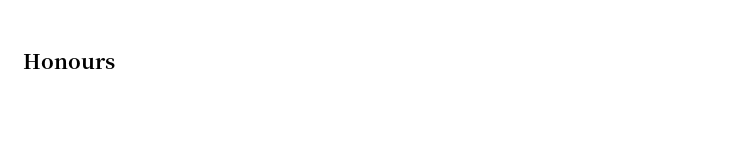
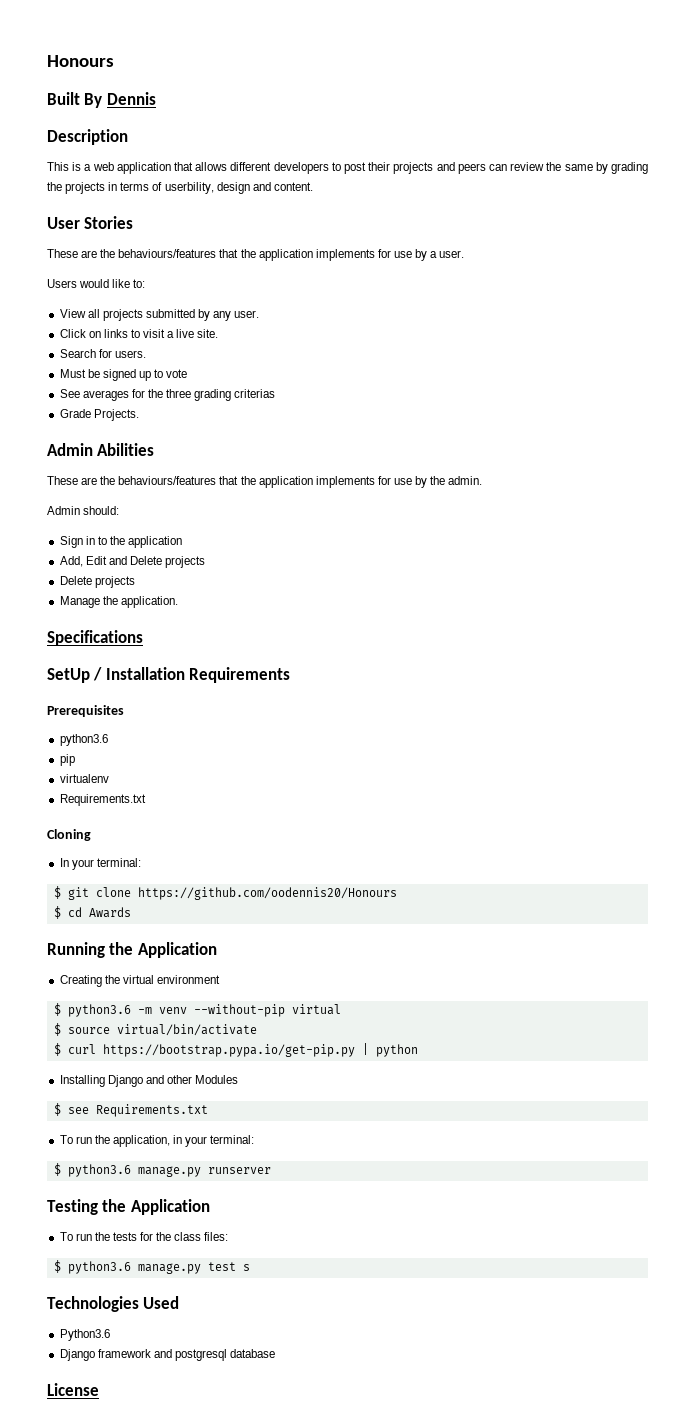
+ Built By Dennis
+ Description
+ This is a web application that allows different developers to post their projects and peers can review the same by grading the projects in terms of userbility, design and content.
+ User Stories
+ These are the behaviours/features that the application implements for use by a user.
+ Users would like to:
+ View all projects submitted by any user.
+ Click on links to visit a live site.
+ Search for users.
+ Must be signed up to vote
+ See averages for the three grading criterias
+ Grade Projects.
+ Admin Abilities
+ These are the behaviours/features that the application implements for use by the admin.
+ Admin should:
+ Sign in to the application
+ Add, Edit and Delete projects
+ Delete projects
+ Manage the application.
+ Specifications
+ SetUp / Installation Requirements
+ Prerequisites
+ python3.6
+ pip
+ virtualenv
+ Requirements.txt
+ Cloning
+ In your terminal:
+ $ git clone https://github.com/oodennis20/Honours
+ $ cd Awards
+ Running the Application
+ Creating the virtual environment
+ $ python3.6 -m venv --without-pip virtual
+ $ source virtual/bin/activate
+ $ curl https://bootstrap.pypa.io/get-pip.py | python
+ Installing Django and other Modules
+ $ see Requirements.txt
+ To run the application, in your terminal:
+ $ python3.6 manage.py runserver
+ Testing the Application
+ To run the tests for the class files:
+ $ python3.6 manage.py test s
+ Technologies Used
+ Python3.6
+ Django framework and postgresql database
+ License

